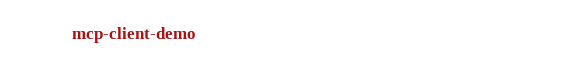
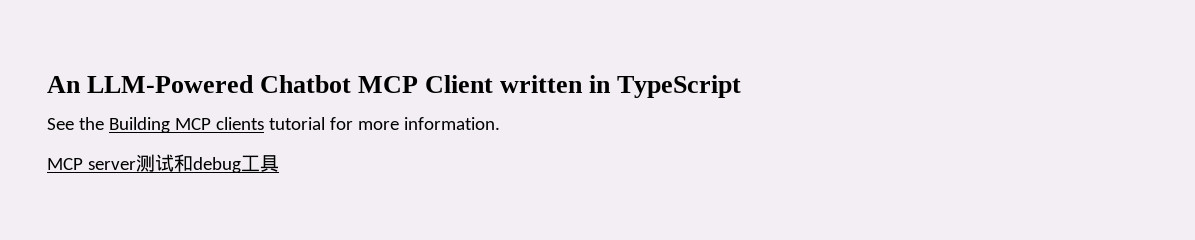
- mcp-client-demo
+ An LLM-Powered Chatbot MCP Client written in TypeScript
+ See the Building MCP clients tutorial for more information.
+ MCP server测试和debug工具

